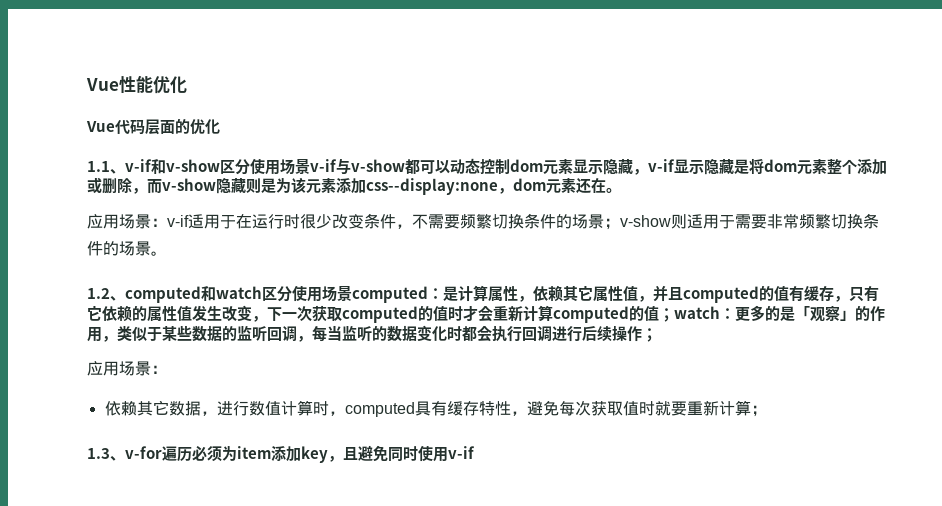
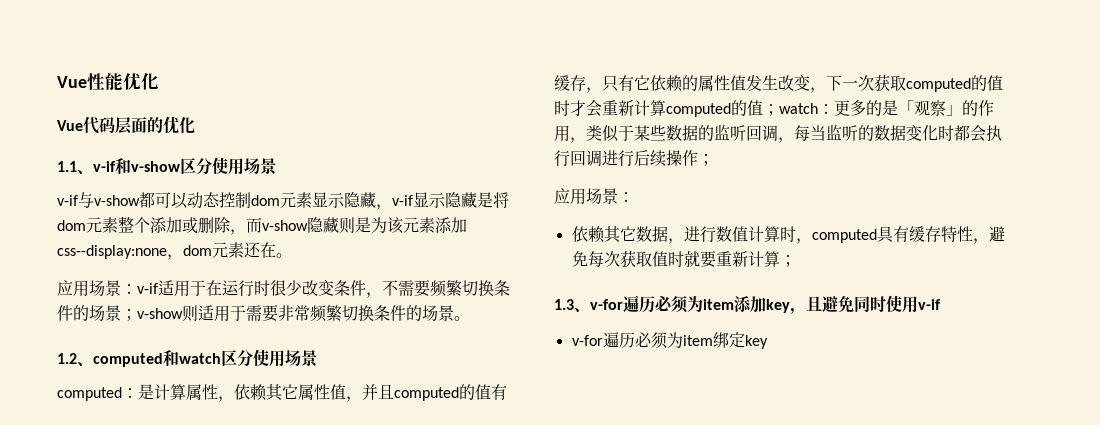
- 1.1、v-if和v-show区分使用场景v-if与v-show都可以动态控制dom元素显示隐藏，v-if显示隐藏是将dom元素整个添加或删除，而v-show隐藏则是为该元素添加css--display:none，dom元素还在。
+ 1.1、v-if和v-show区分使用场景
+ v-if与v-show都可以动态控制dom元素显示隐藏，v-if显示隐藏是将dom元素整个添加或删除，而v-show隐藏则是为该元素添加css--display:none，dom元素还在。
- 1.2、computed和watch区分使用场景computed：
+ 1.2、computed和watch区分使用场景
+ computed：
+ v-for遍历必须为item绑定key

